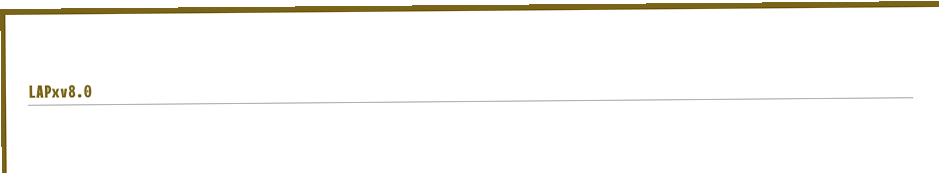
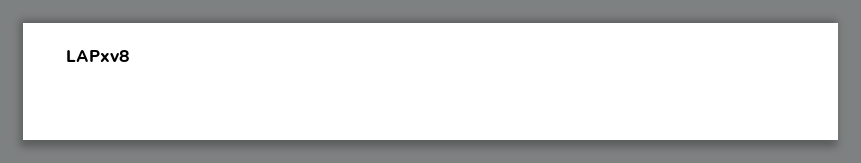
- LAPxv8.0
+ LAPxv8

